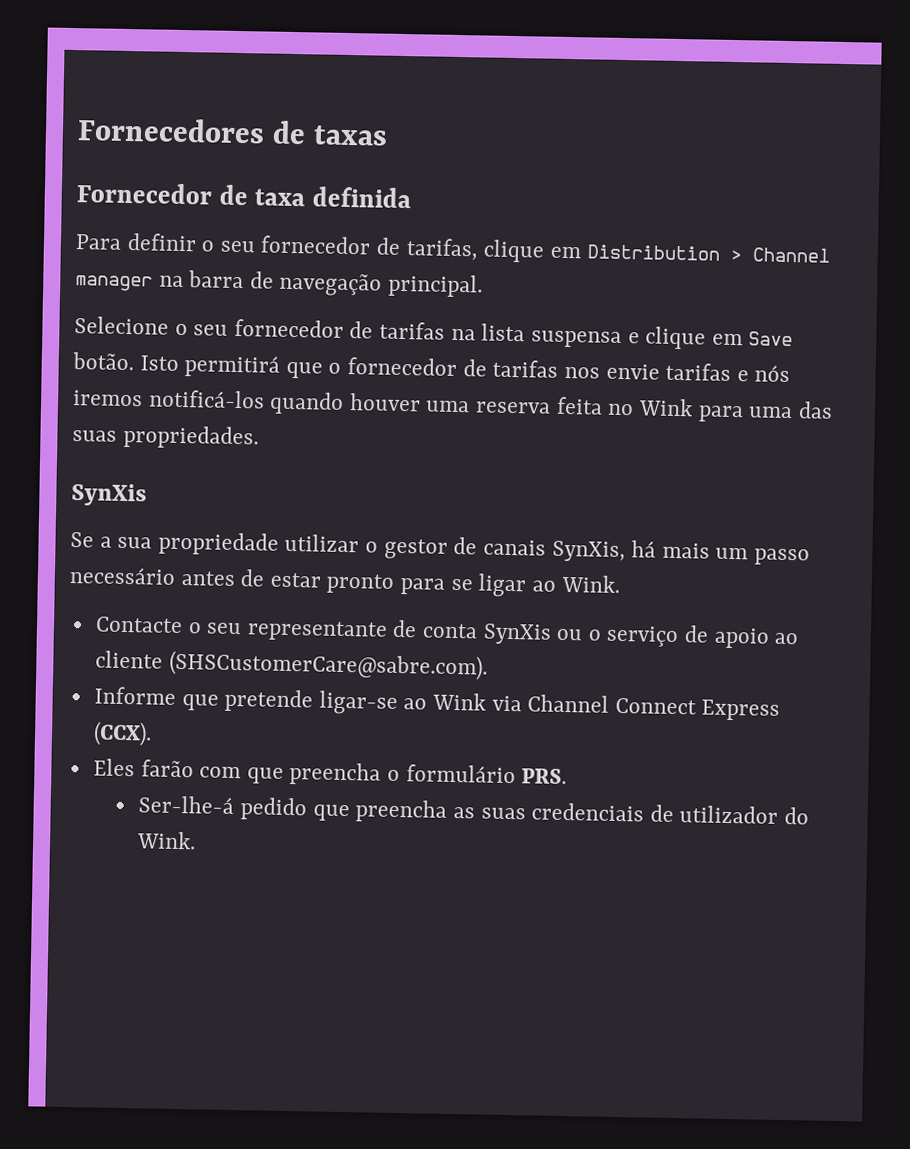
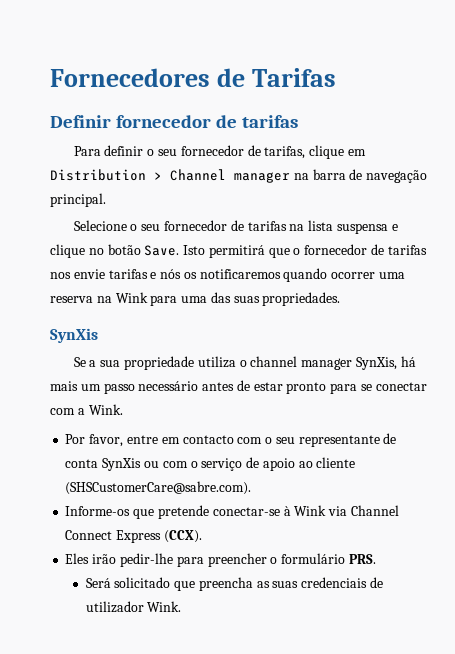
- Fornecedores de taxas
- Fornecedor de taxa definida
+ Fornecedores de Tarifas
+ Definir fornecedor de tarifas
- Selecione o seu fornecedor de tarifas na lista suspensa e clique em Save botão.
+ Selecione o seu fornecedor de tarifas na lista suspensa e clique no botão Save.
- Isto permitirá que o fornecedor de tarifas nos envie tarifas e nós iremos notificá-los quando houver uma reserva feita no Wink para uma das suas propriedades.
+ Isto permitirá que o fornecedor de tarifas nos envie tarifas e nós os notificaremos quando ocorrer uma reserva na Wink para uma das suas propriedades.
- Se a sua propriedade utilizar o gestor de canais SynXis, há mais um passo necessário antes de estar pronto para se ligar ao Wink.
- Contacte o seu representante de conta SynXis ou o serviço de apoio ao cliente (SHSCustomerCare@sabre.com).
+ Se a sua propriedade utiliza o channel manager SynXis, há mais um passo necessário antes de estar pronto para se conectar com a Wink.
+ Por favor, entre em contacto com o seu representante de conta SynXis ou com o serviço de apoio ao cliente (SHSCustomerCare@sabre.com).
- Informe que pretende ligar-se ao Wink via Channel Connect Express (CCX).
+ Informe-os que pretende conectar-se à Wink via Channel Connect Express (CCX).
- Eles farão com que preencha o formulário PRS.
+ Eles irão pedir-lhe para preencher o formulário PRS.
- Ser-lhe-á pedido que preencha as suas credenciais de utilizador do Wink.
+ Será solicitado que preencha as suas credenciais de utilizador Wink.

